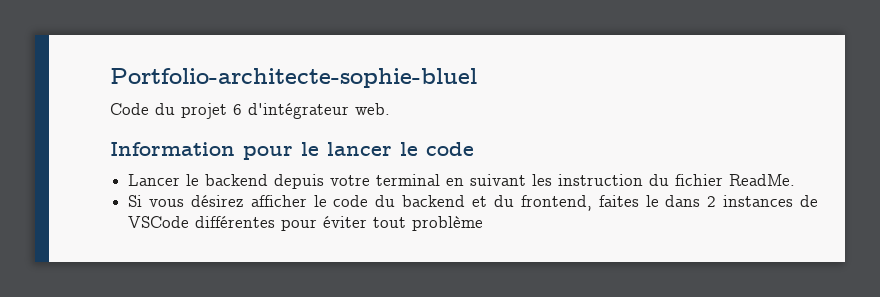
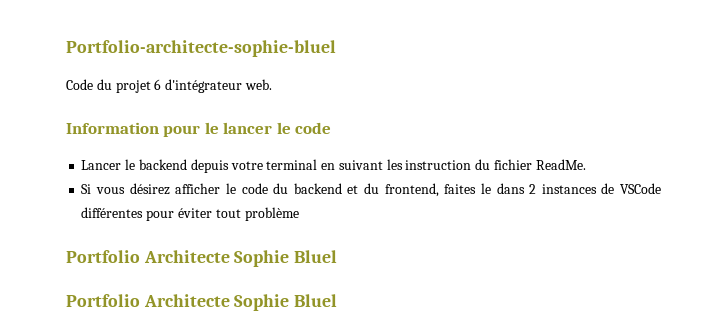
  Si vous désirez afficher le code du backend et du frontend, faites le dans 2 instances de VSCode différentes pour éviter tout problème
+ Portfolio Architecte Sophie Bluel
+ Portfolio Architecte Sophie Bluel

